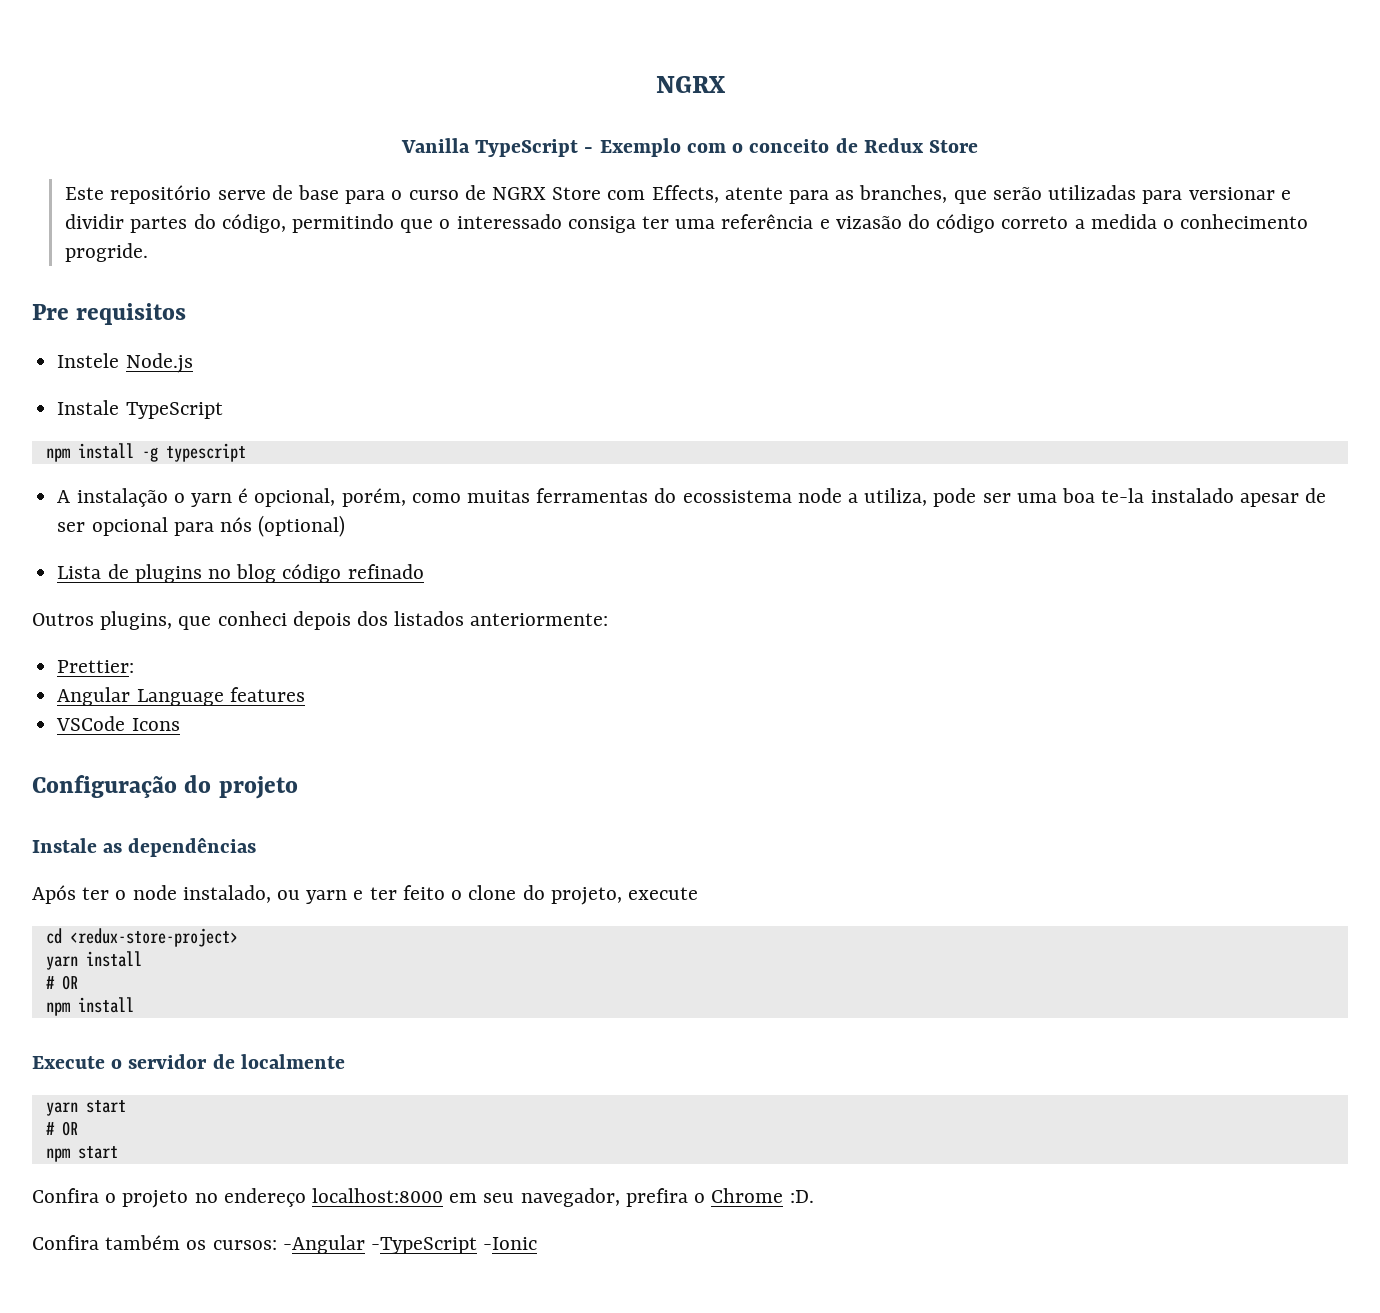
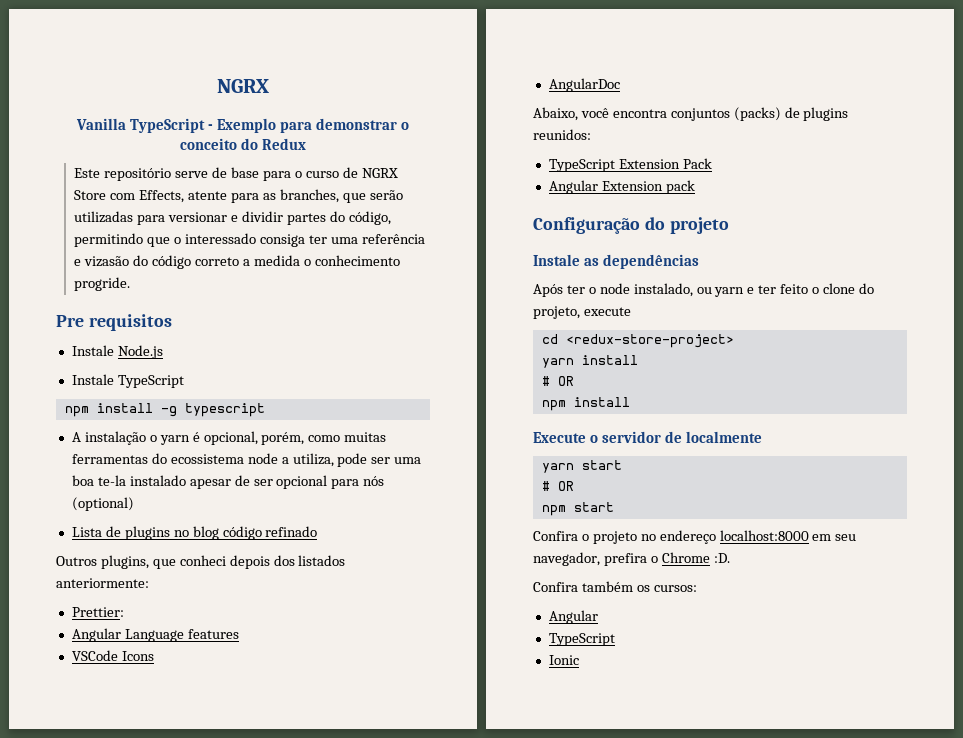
- Vanilla TypeScript - Exemplo com o conceito de Redux Store
+ Vanilla TypeScript - Exemplo para demonstrar o conceito do Redux
- Instele Node.js
+ Instale Node.js
+ AngularDoc
+ Abaixo, você encontra conjuntos (packs) de plugins reunidos:
+ TypeScript Extension Pack
+ Angular Extension pack
- Confira também os cursos: -Angular -TypeScript -Ionic
+ Confira também os cursos:
+ Angular
+ TypeScript
+ Ionic

